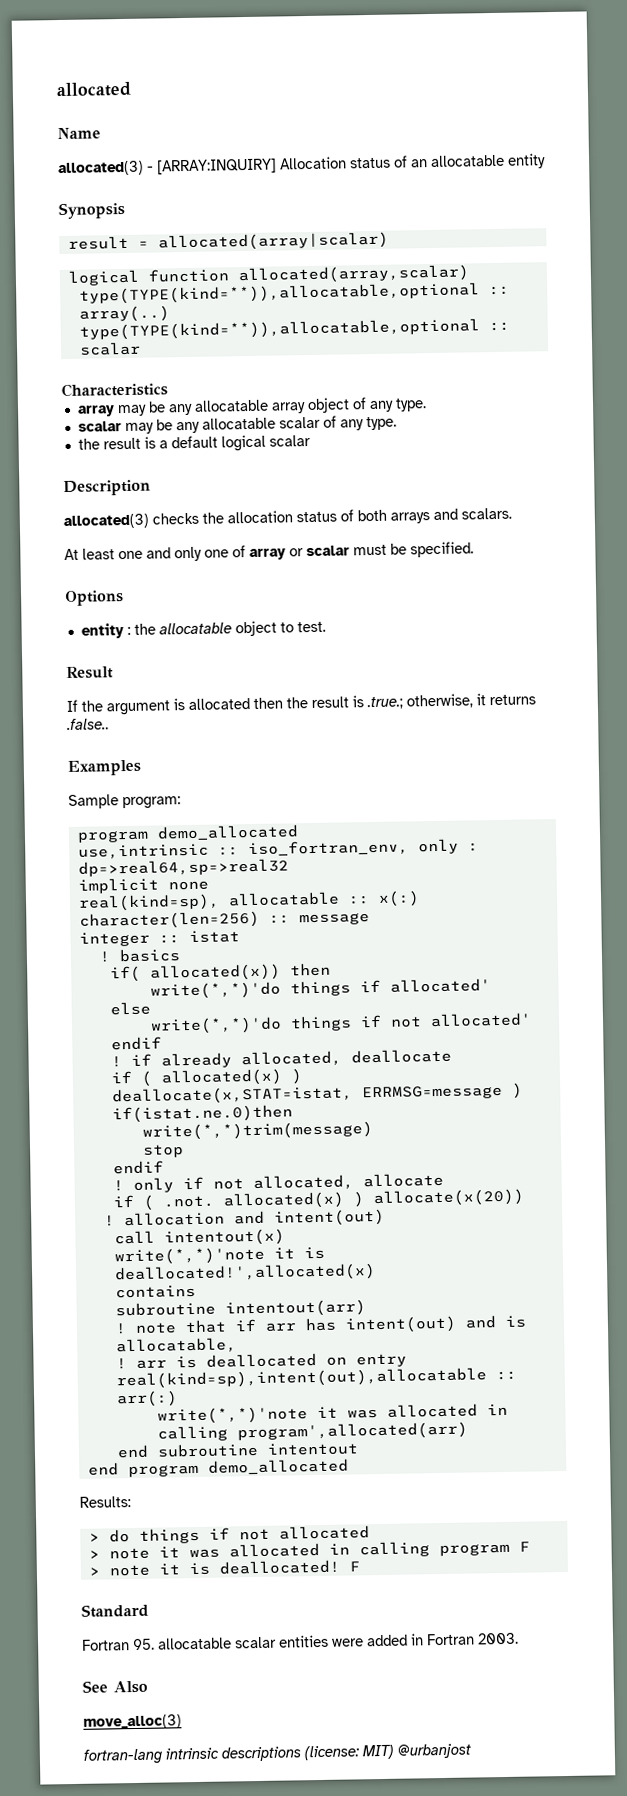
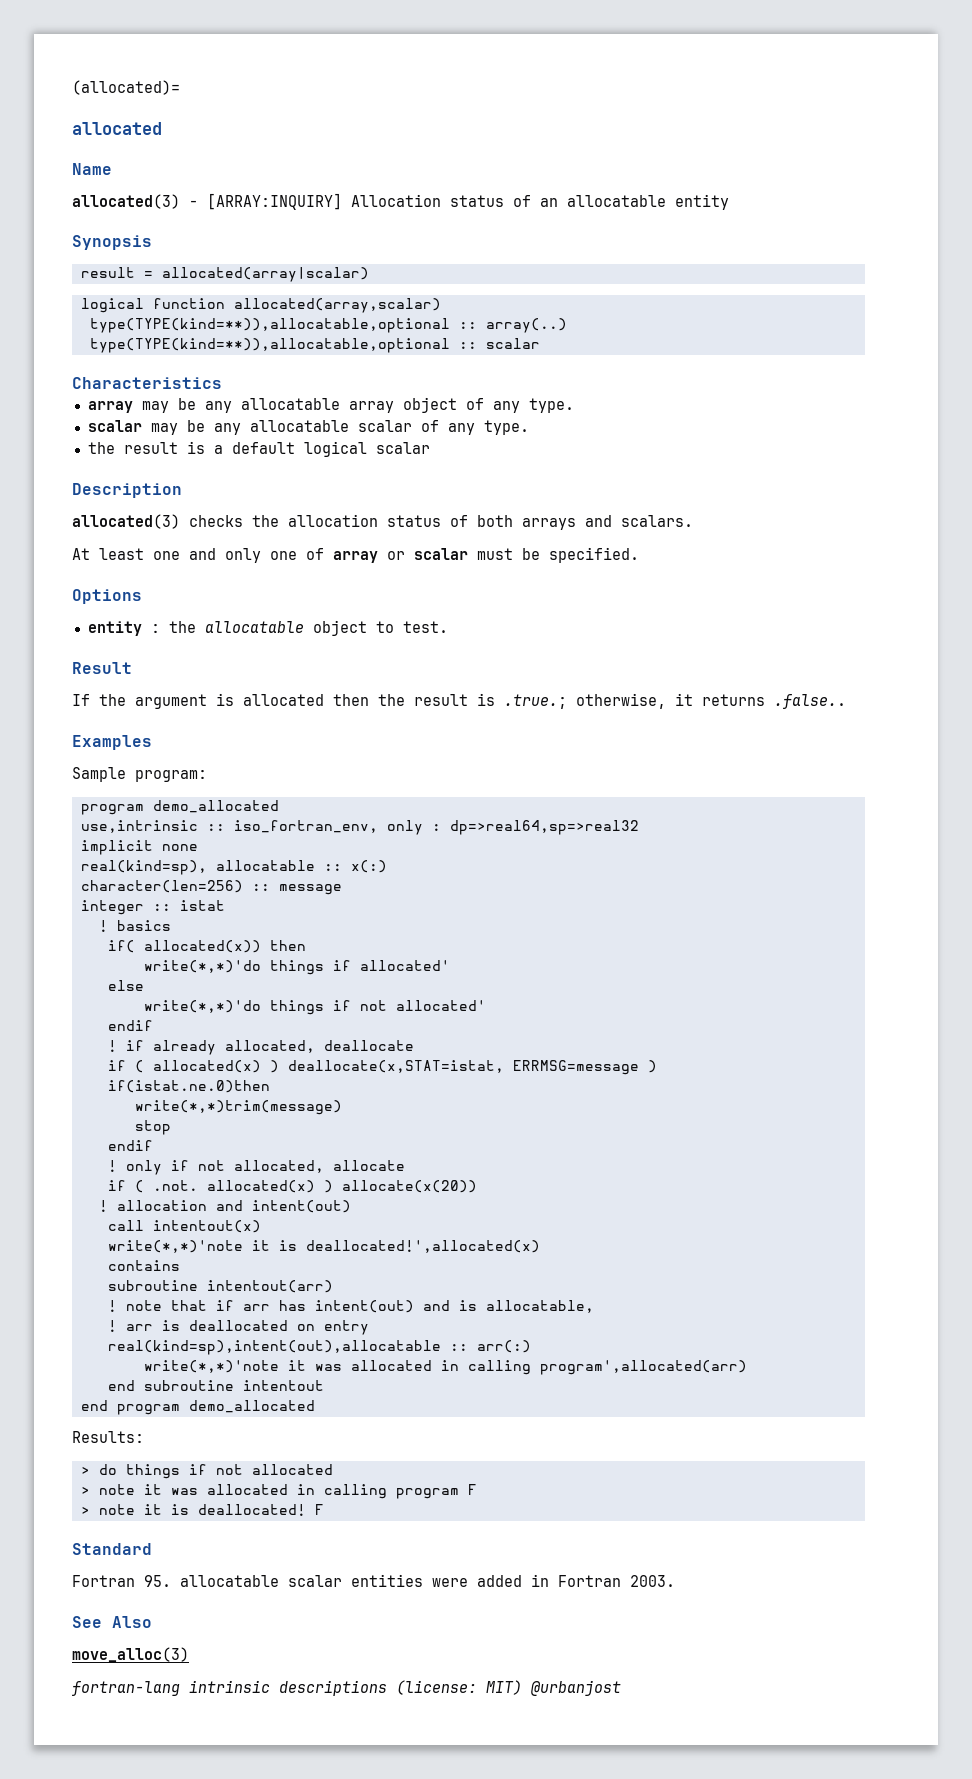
+ (allocated)=

